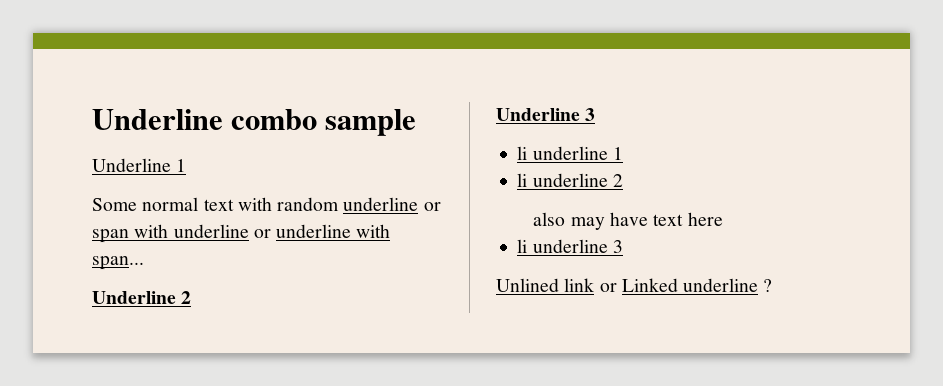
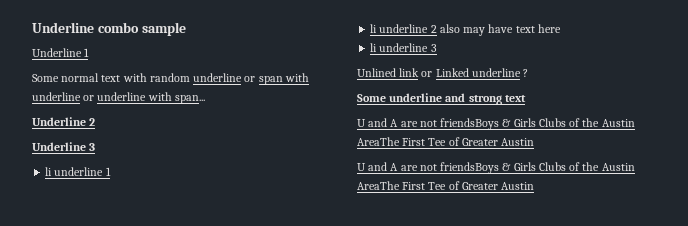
- li underline 2
- also may have text here
+ li underline 2 also may have text here
+ Some underline and strong text
+ U and A are not friendsBoys & Girls Clubs of the Austin AreaThe First Tee of Greater Austin
+ U and A are not friendsBoys & Girls Clubs of the Austin AreaThe First Tee of Greater Austin

